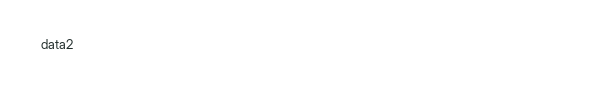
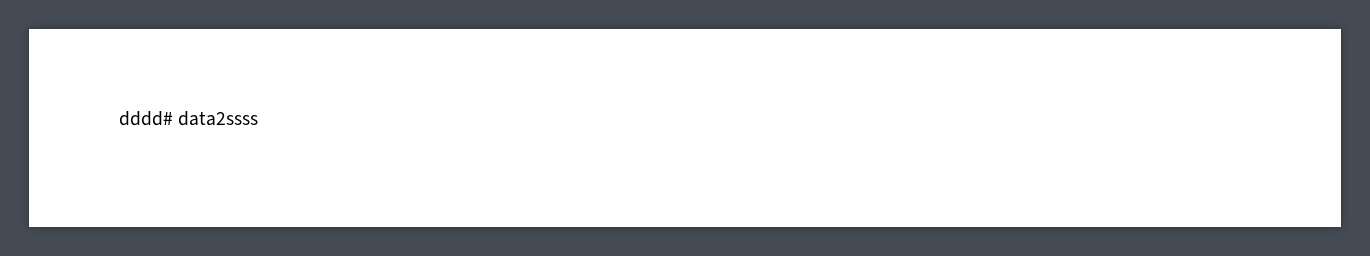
- data2
+ dddd# data2ssss

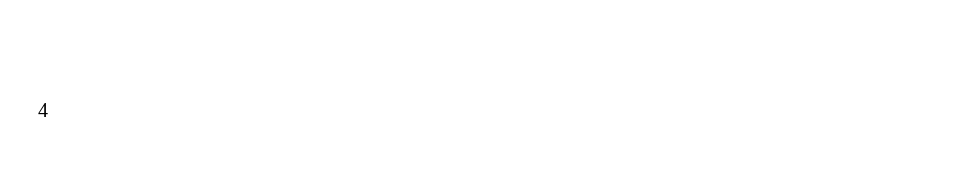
- dddd# data2ssss
+ 4

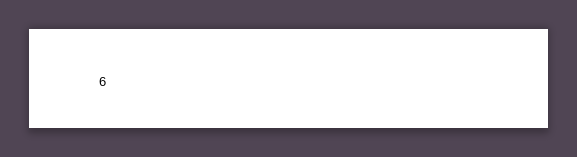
- 4
+ 6

